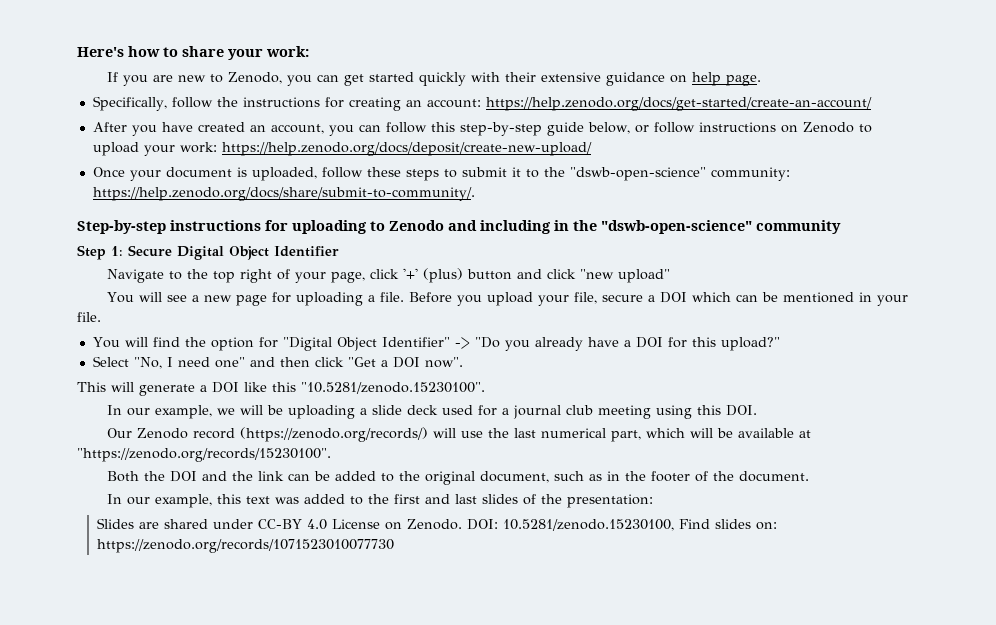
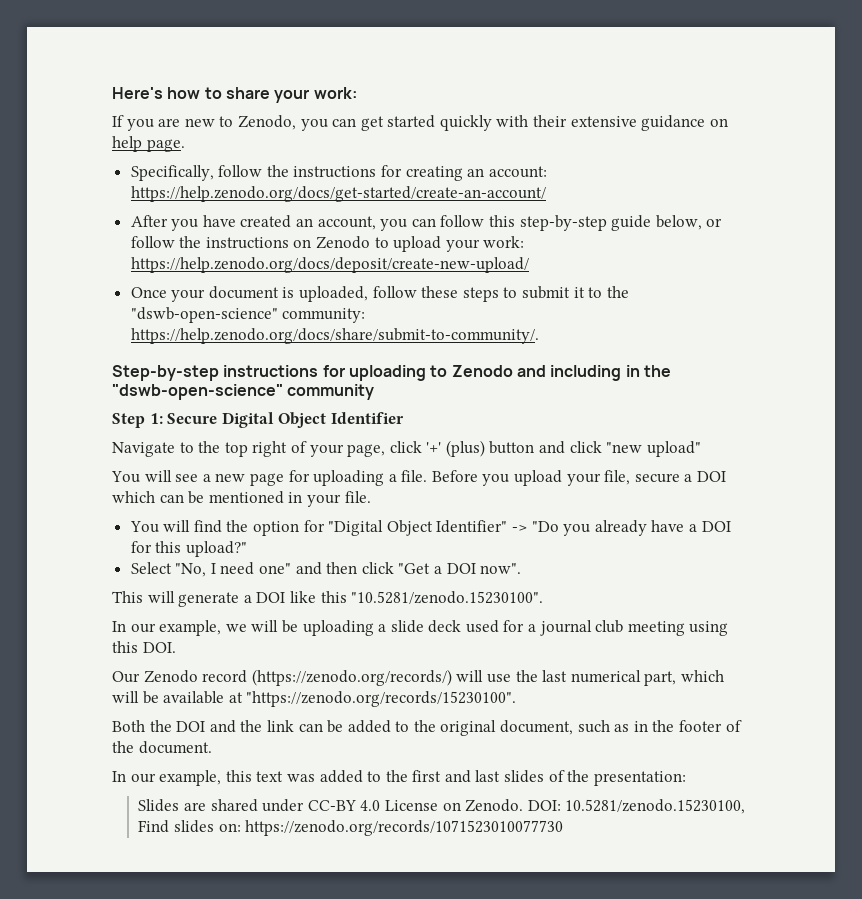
- After you have created an account, you can follow this step-by-step guide below, or follow instructions on Zenodo to upload your work: https://help.zenodo.org/docs/deposit/create-new-upload/
+ After you have created an account, you can follow this step-by-step guide below, or follow the instructions on Zenodo to upload your work: https://help.zenodo.org/docs/deposit/create-new-upload/

